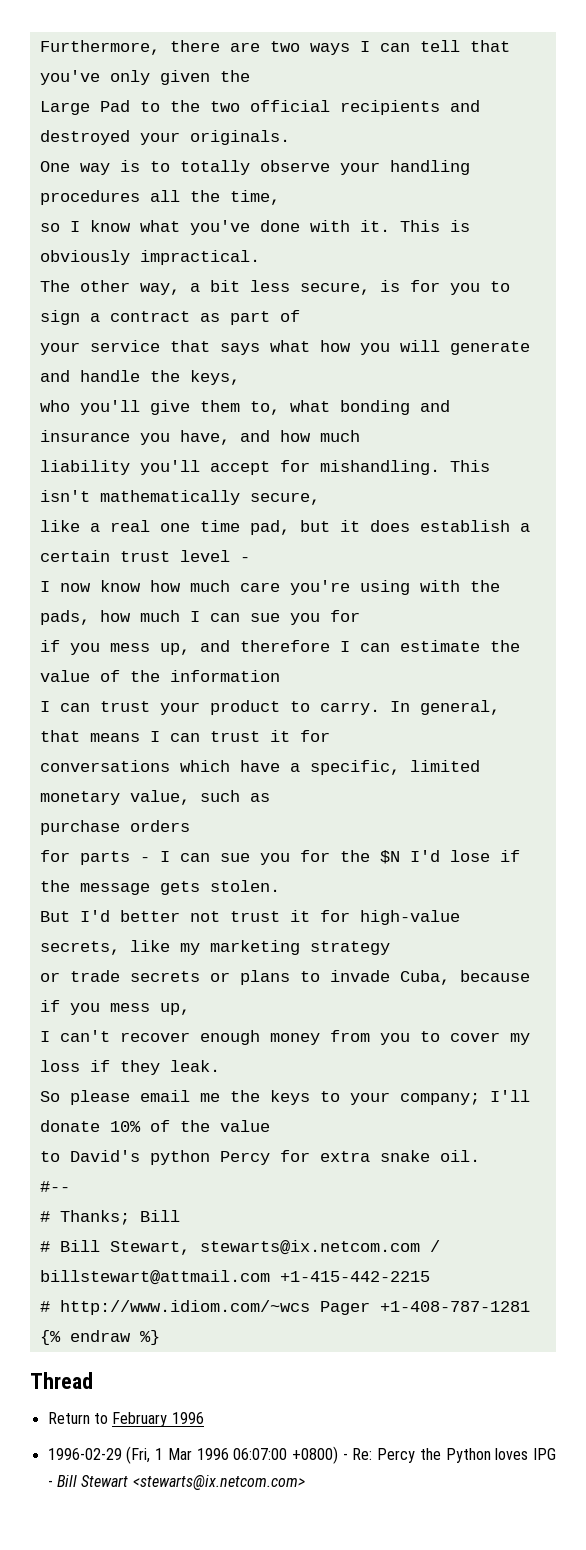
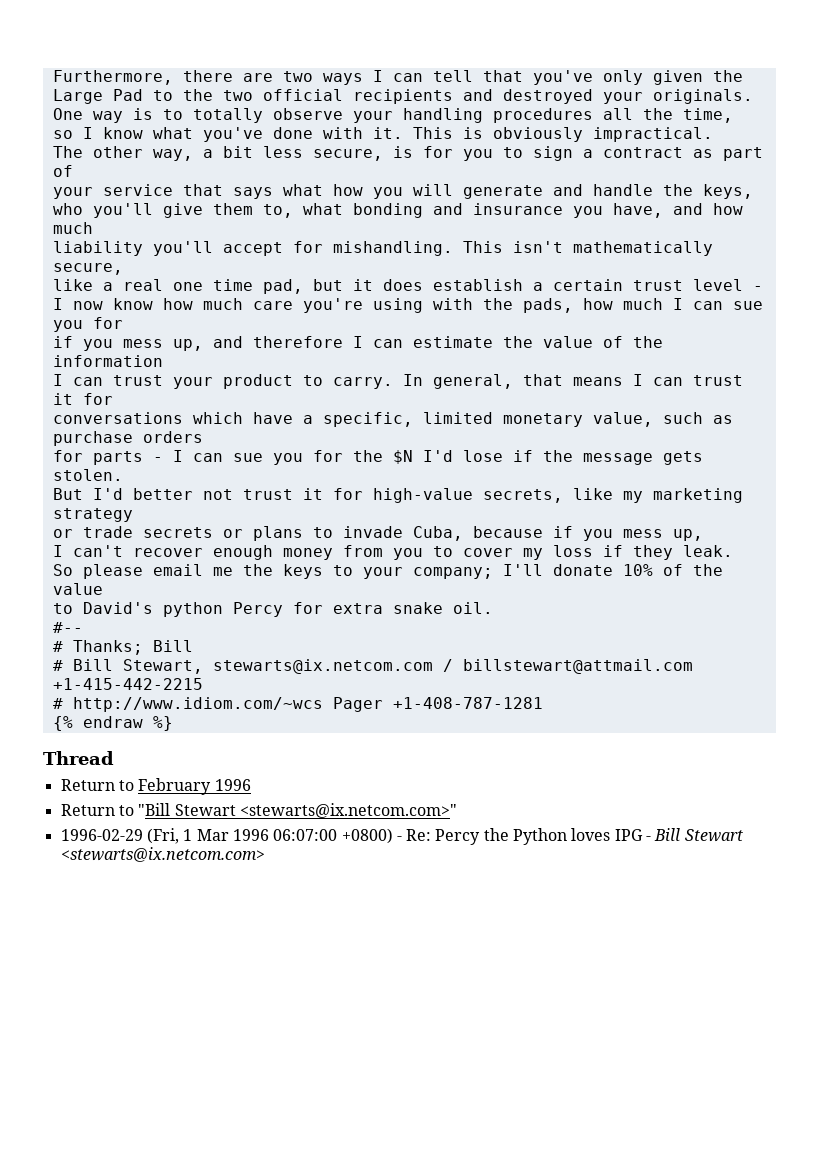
+ Return to "Bill Stewart <stewarts@ix.netcom.com>"

